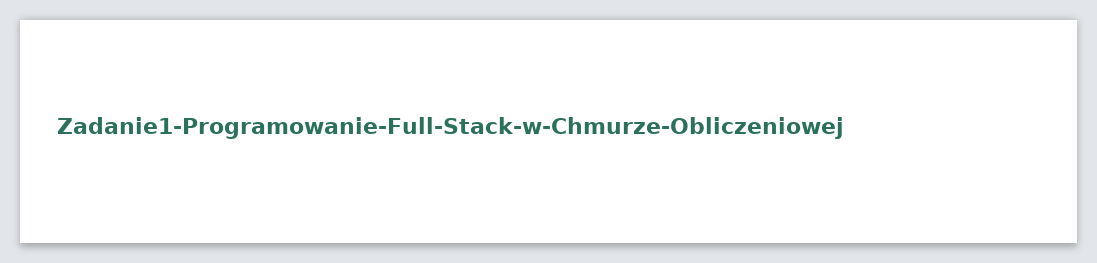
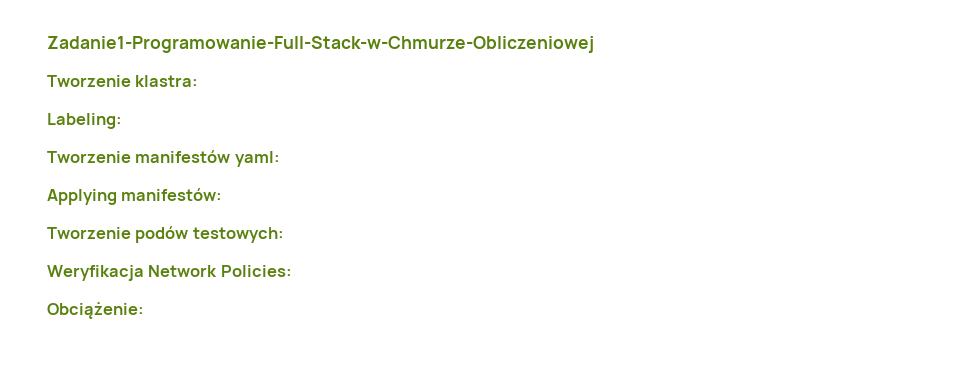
+ Tworzenie klastra:
+ Labeling:
+ Tworzenie manifestów yaml:
+ Applying manifestów:
+ Tworzenie podów testowych:
+ Weryfikacja Network Policies:
+ Obciążenie:

